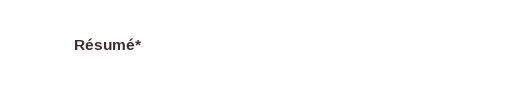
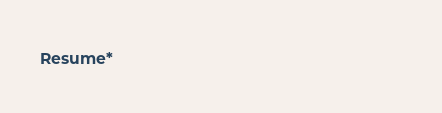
- Résumé*
+ Resume*

